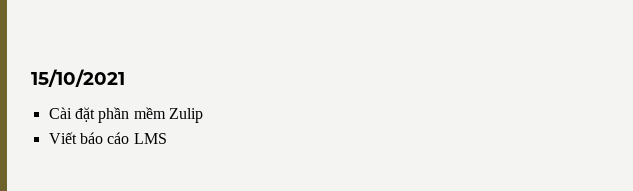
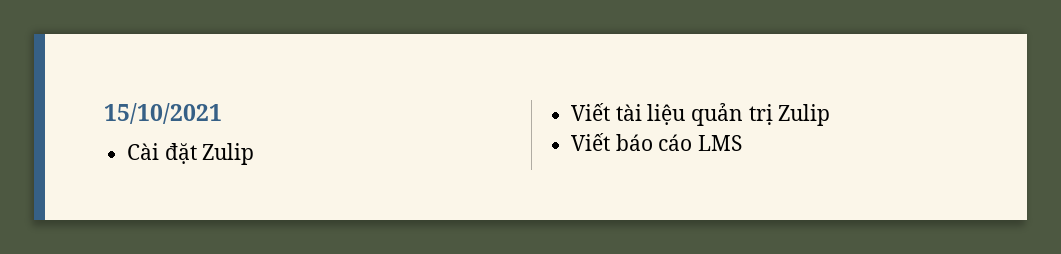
- Cài đặt phần mềm Zulip
+ Cài đặt Zulip
+ Viết tài liệu quản trị Zulip

